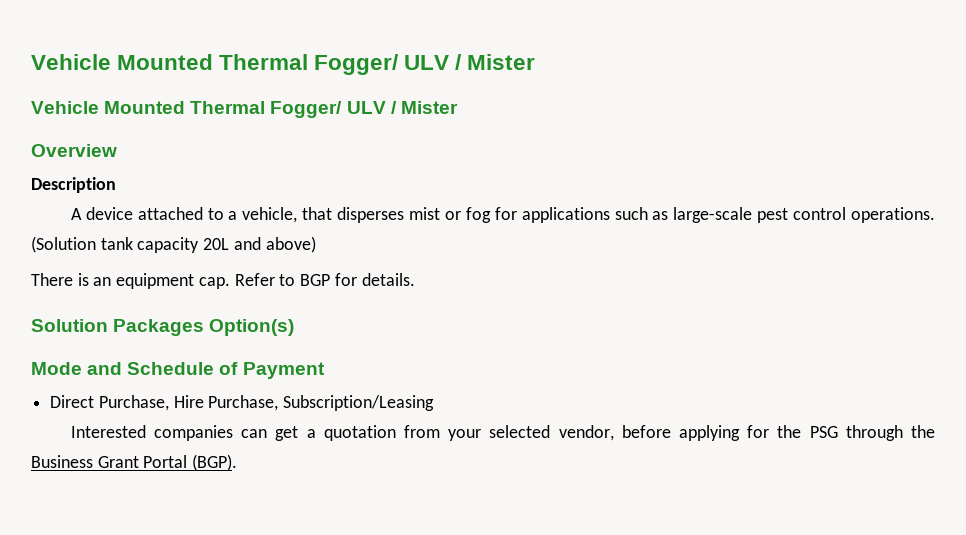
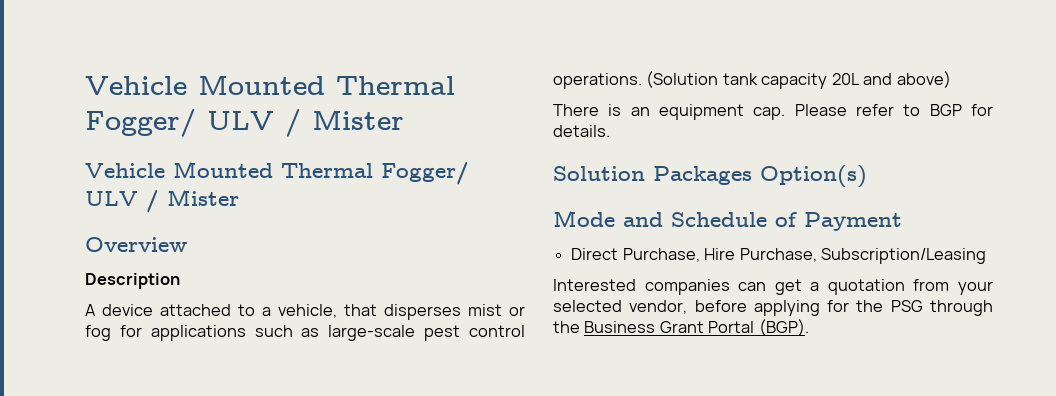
- Refer to BGP for details.
+ Please refer to BGP for details.

